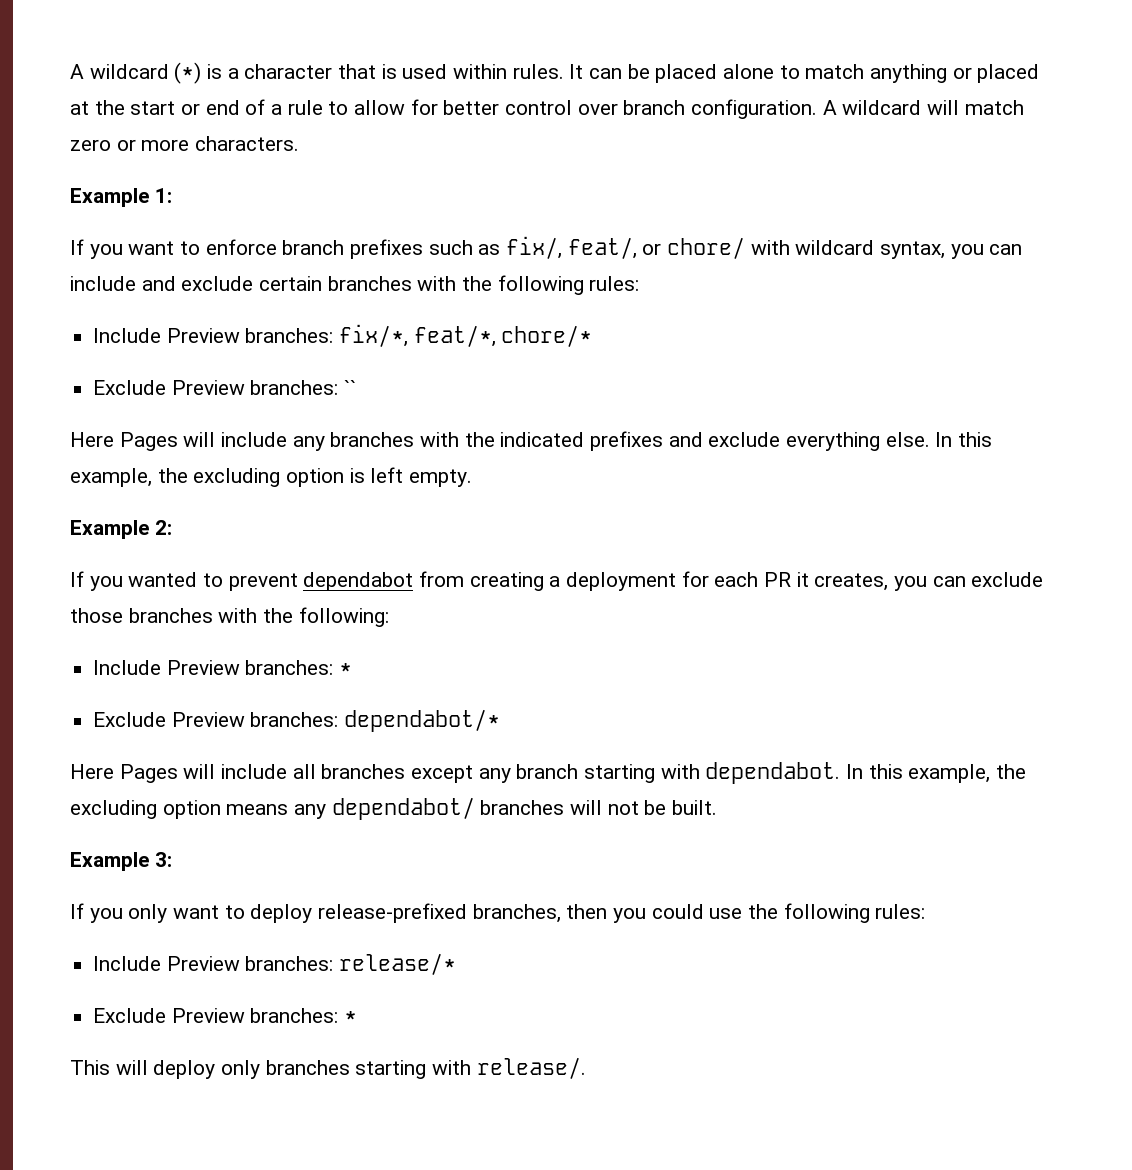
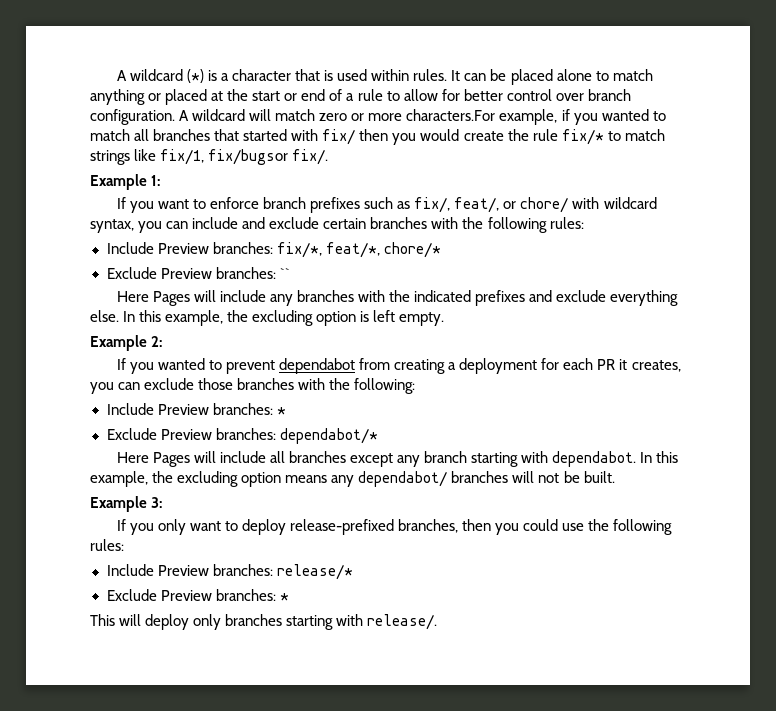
- A wildcard will match zero or more characters.
+ A wildcard will match zero or more characters.For example, if you wanted to match all branches that started with fix/ then you would create the rule fix/* to match strings like fix/1, fix/bugsor fix/.

